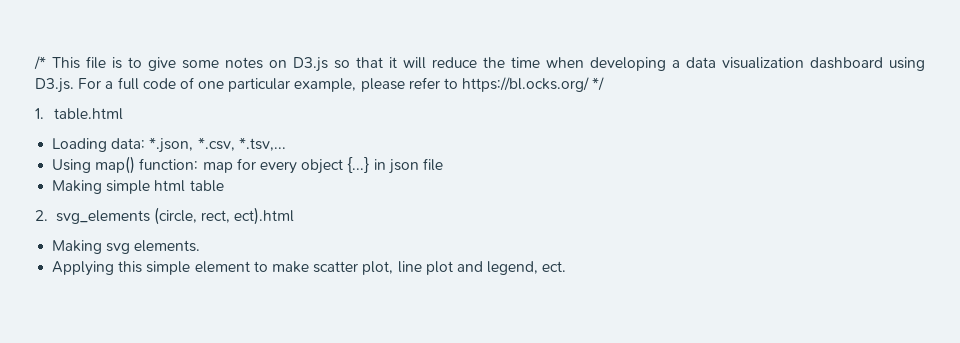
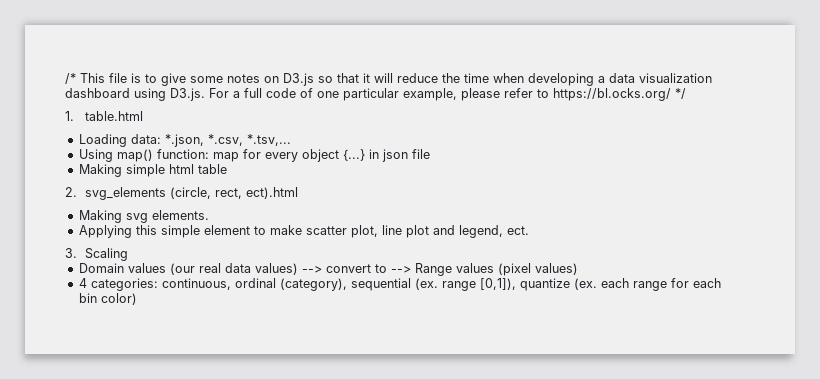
+ 3. Scaling
+ Domain values (our real data values) --> convert to --> Range values (pixel values)
+ 4 categories: continuous, ordinal (category), sequential (ex. range [0,1]), quantize (ex. each range for each bin color)

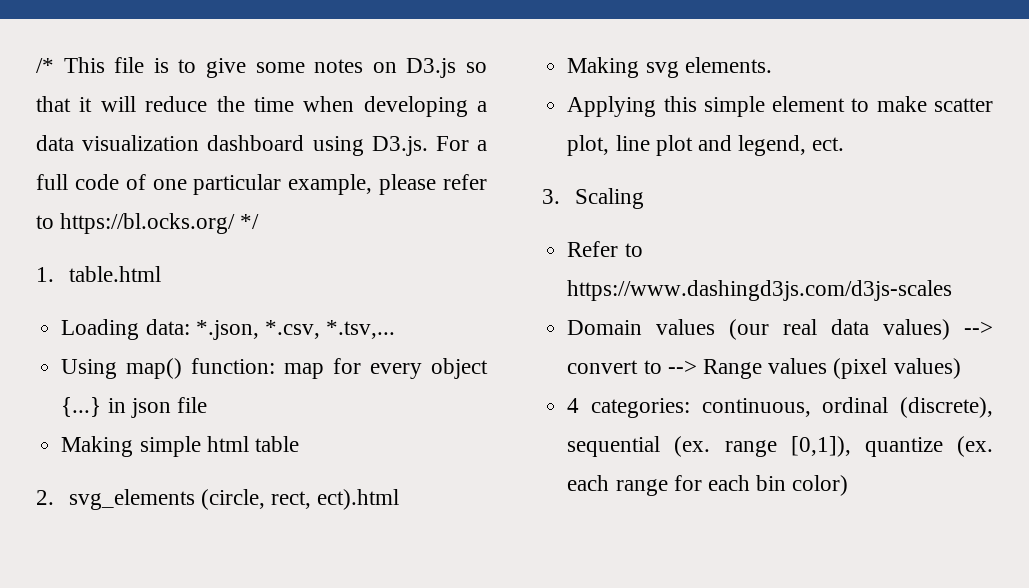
+ Refer to https://www.dashingd3js.com/d3js-scales
- 4 categories: continuous, ordinal (category), sequential (ex. range [0,1]), quantize (ex. each range for each bin color)
+ 4 categories: continuous, ordinal (discrete), sequential (ex. range [0,1]), quantize (ex. each range for each bin color)

